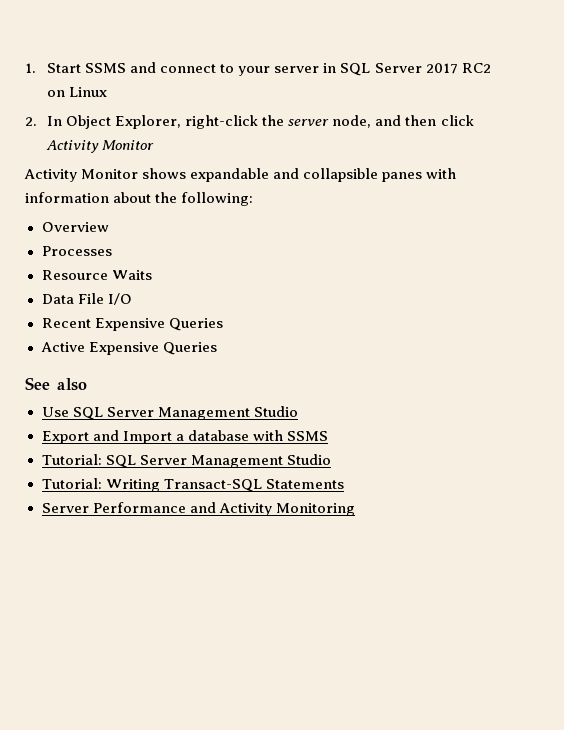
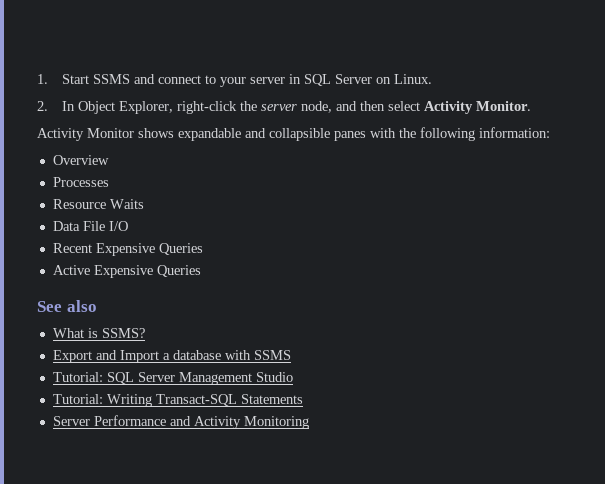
- 1. Start SSMS and connect to your server in SQL Server 2017 RC2 on Linux
+ 1. Start SSMS and connect to your server in SQL Server on Linux.
- 2. In Object Explorer, right-click the server node, and then click Activity Monitor
+ 2. In Object Explorer, right-click the server node, and then select Activity Monitor.
- Activity Monitor shows expandable and collapsible panes with information about the following:
+ Activity Monitor shows expandable and collapsible panes with the following information:
- Use SQL Server Management Studio
+ What is SSMS?

